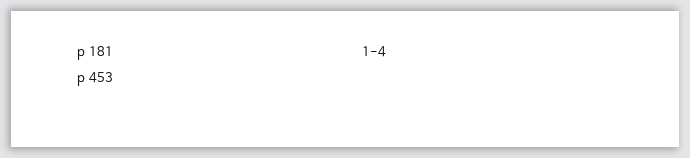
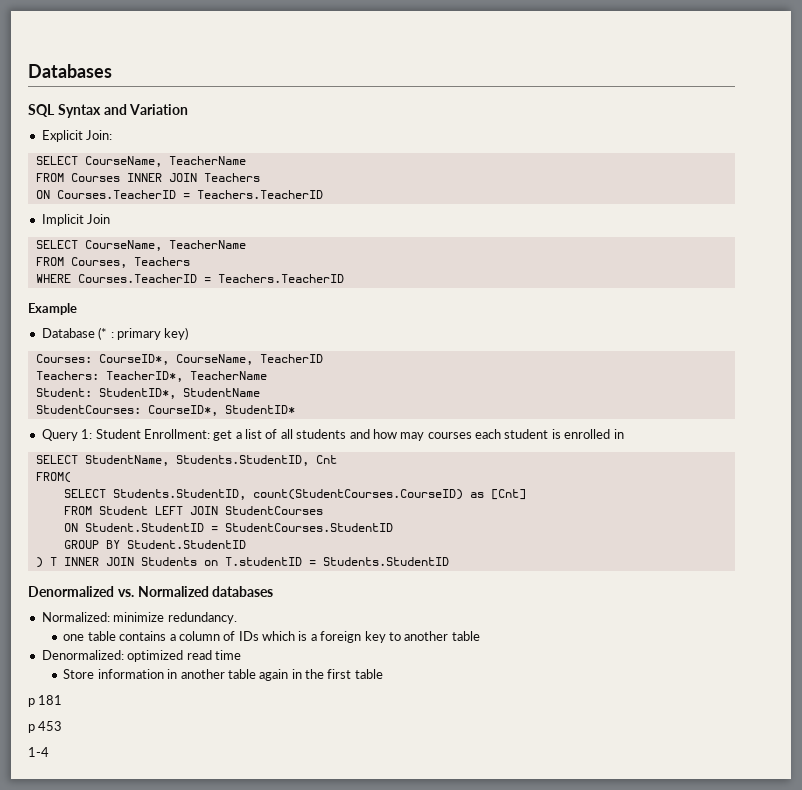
+ Databases
+ SQL Syntax and Variation
+ Explicit Join:
+ SELECT CourseName, TeacherName
+ FROM Courses INNER JOIN Teachers
+ ON Courses.TeacherID = Teachers.TeacherID
+ Implicit Join
+ SELECT CourseName, TeacherName
+ FROM Courses, Teachers
+ WHERE Courses.TeacherID = Teachers.TeacherID
+ Example
+ Database (* : primary key)
+ Courses: CourseID*, CourseName, TeacherID
+ Teachers: TeacherID*, TeacherName
+ Student: StudentID*, StudentName
+ StudentCourses: CourseID*, StudentID*
+ Query 1: Student Enrollment: get a list of all students and how may courses each student is enrolled in
+ SELECT StudentName, Students.StudentID, Cnt
+ FROM(
+ SELECT Students.StudentID, count(StudentCourses.CourseID) as [Cnt]
+ FROM Student LEFT JOIN StudentCourses
+ ON Student.StudentID = StudentCourses.StudentID
+ GROUP BY Student.StudentID
+ ) T INNER JOIN Students on T.studentID = Students.StudentID
+ Denormalized vs. Normalized databases
+ Normalized: minimize redundancy.
+ one table contains a column of IDs which is a foreign key to another table
+ Denormalized: optimized read time
+ Store information in another table again in the first table

